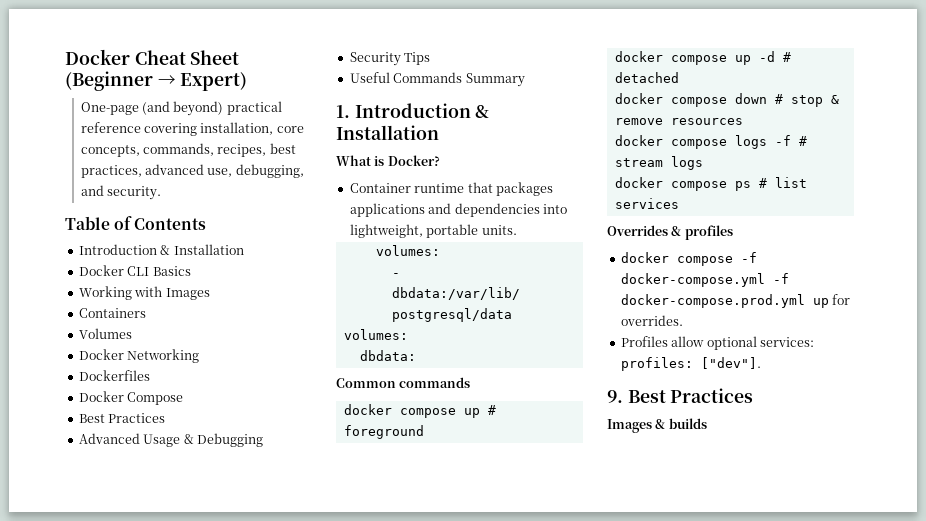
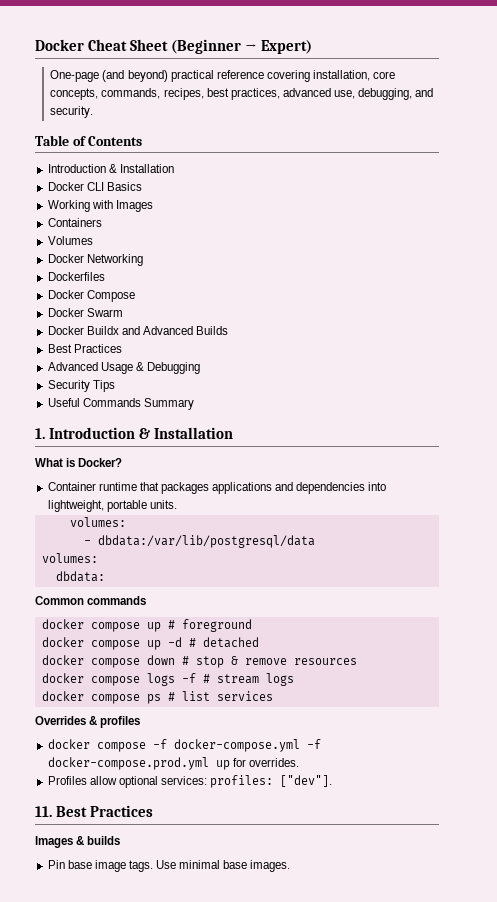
+ Docker Swarm
+ Docker Buildx and Advanced Builds
- 9. Best Practices
+ 11. Best Practices
+ Pin base image tags. Use minimal base images.

